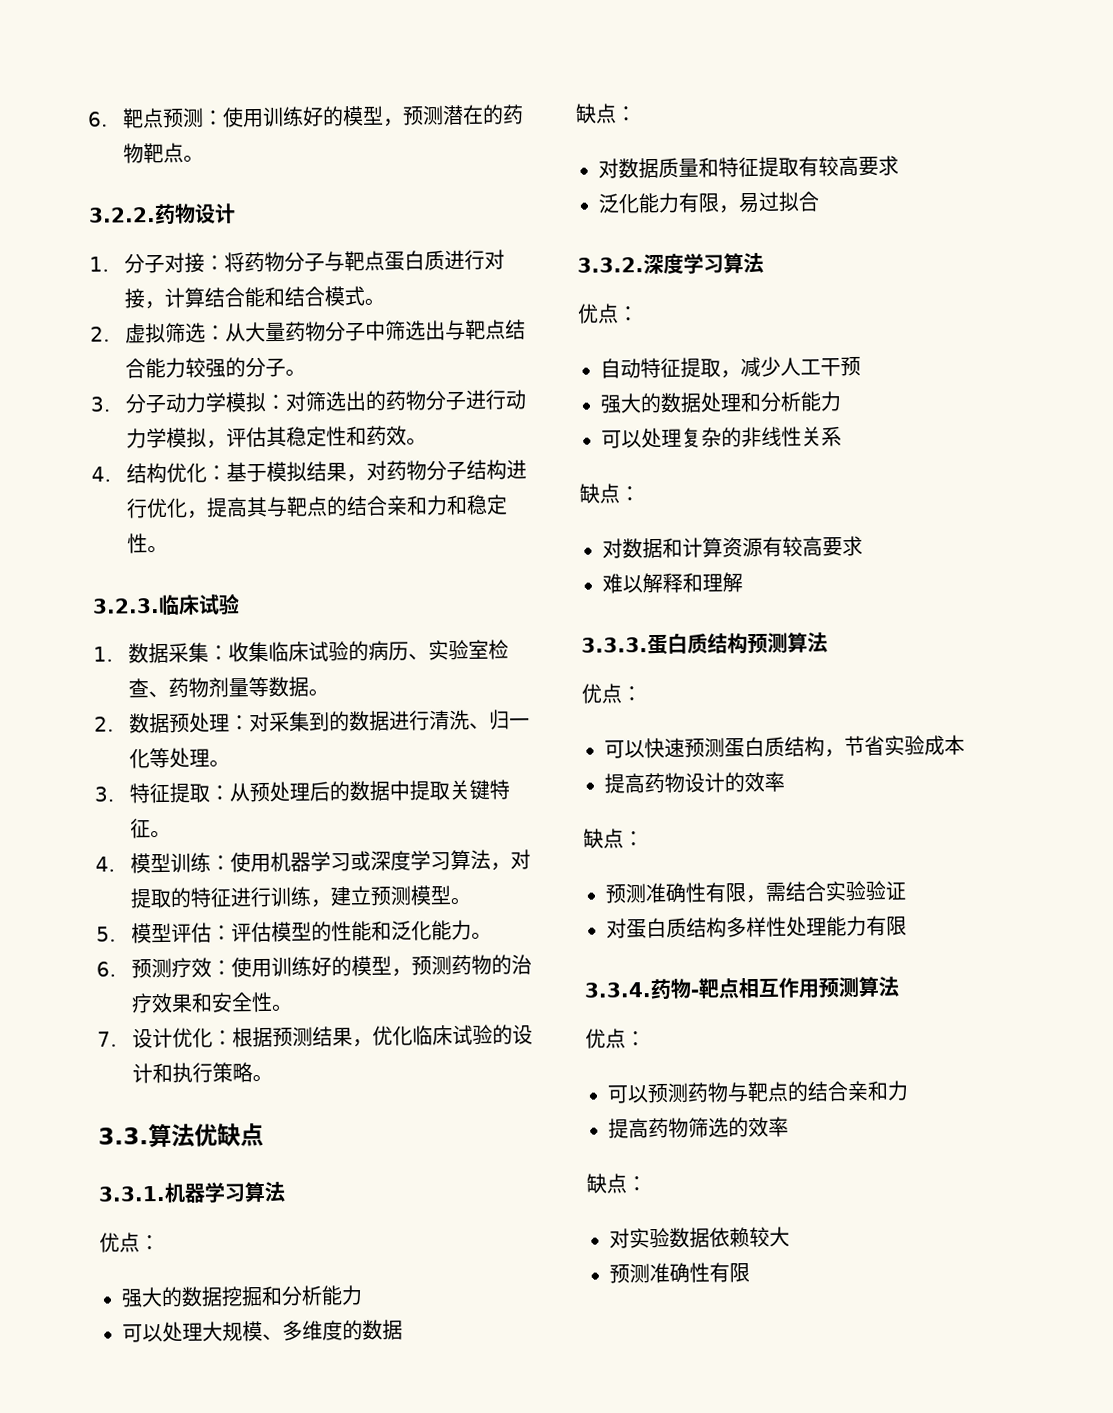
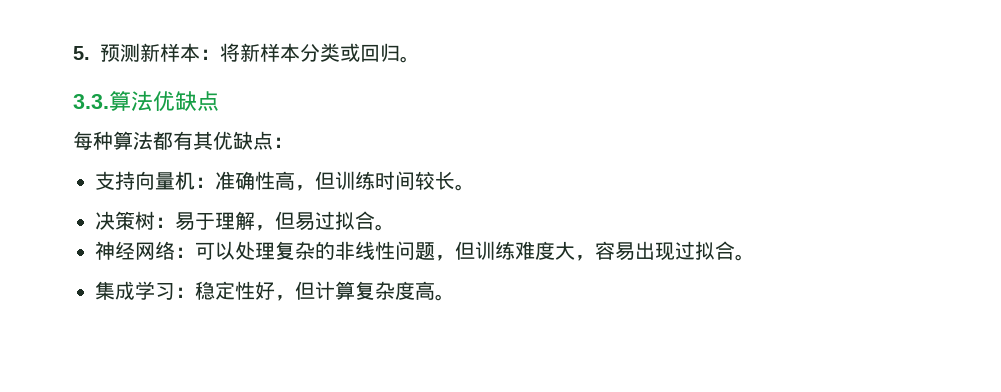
- 6.靶点预测：使用训练好的模型，预测潜在的药物靶点。
- 3.2.2.药物设计
- 1.分子对接：将药物分子与靶点蛋白质进行对接，计算结合能和结合模式。
- 2.虚拟筛选：从大量药物分子中筛选出与靶点结合能力较强的分子。
- 3.分子动力学模拟：对筛选出的药物分子进行动力学模拟，评估其稳定性和药效。
- 4.结构优化：基于模拟结果，对药物分子结构进行优化，提高其与靶点的结合亲和力和稳定性。
- 3.2.3.临床试验
- 1.数据采集：收集临床试验的病历、实验室检查、药物剂量等数据。
- 2.数据预处理：对采集到的数据进行清洗、归一化等处理。
- 3.特征提取：从预处理后的数据中提取关键特征。
- 4.模型训练：使用机器学习或深度学习算法，对提取的特征进行训练，建立预测模型。
- 5.模型评估：评估模型的性能和泛化能力。
- 6.预测疗效：使用训练好的模型，预测药物的治疗效果和安全性。
- 7.设计优化：根据预测结果，优化临床试验的设计和执行策略。
+ 5.预测新样本：将新样本分类或回归。
  3.3.算法优缺点
- 3.3.1.机器学习算法
- 优点：
- 强大的数据挖掘和分析能力
- 可以处理大规模、多维度的数据
- 缺点：
- 对数据质量和特征提取有较高要求
- 泛化能力有限，易过拟合
- 3.3.2.深度学习算法
- 优点：
- 自动特征提取，减少人工干预
- 强大的数据处理和分析能力
- 可以处理复杂的非线性关系
- 缺点：
- 对数据和计算资源有较高要求
- 难以解释和理解
- 3.3.3.蛋白质结构预测算法
- 优点：
- 可以快速预测蛋白质结构，节省实验成本
- 提高药物设计的效率
- 缺点：
- 预测准确性有限，需结合实验验证
- 对蛋白质结构多样性处理能力有限
- 3.3.4.药物-靶点相互作用预测算法
- 优点：
- 可以预测药物与靶点的结合亲和力
- 提高药物筛选的效率
- 缺点：
- 对实验数据依赖较大
- 预测准确性有限
+ 每种算法都有其优缺点：
+ 支持向量机：准确性高，但训练时间较长。
+ 决策树：易于理解，但易过拟合。
+ 神经网络：可以处理复杂的非线性问题，但训练难度大，容易出现过拟合。
+ 集成学习：稳定性好，但计算复杂度高。

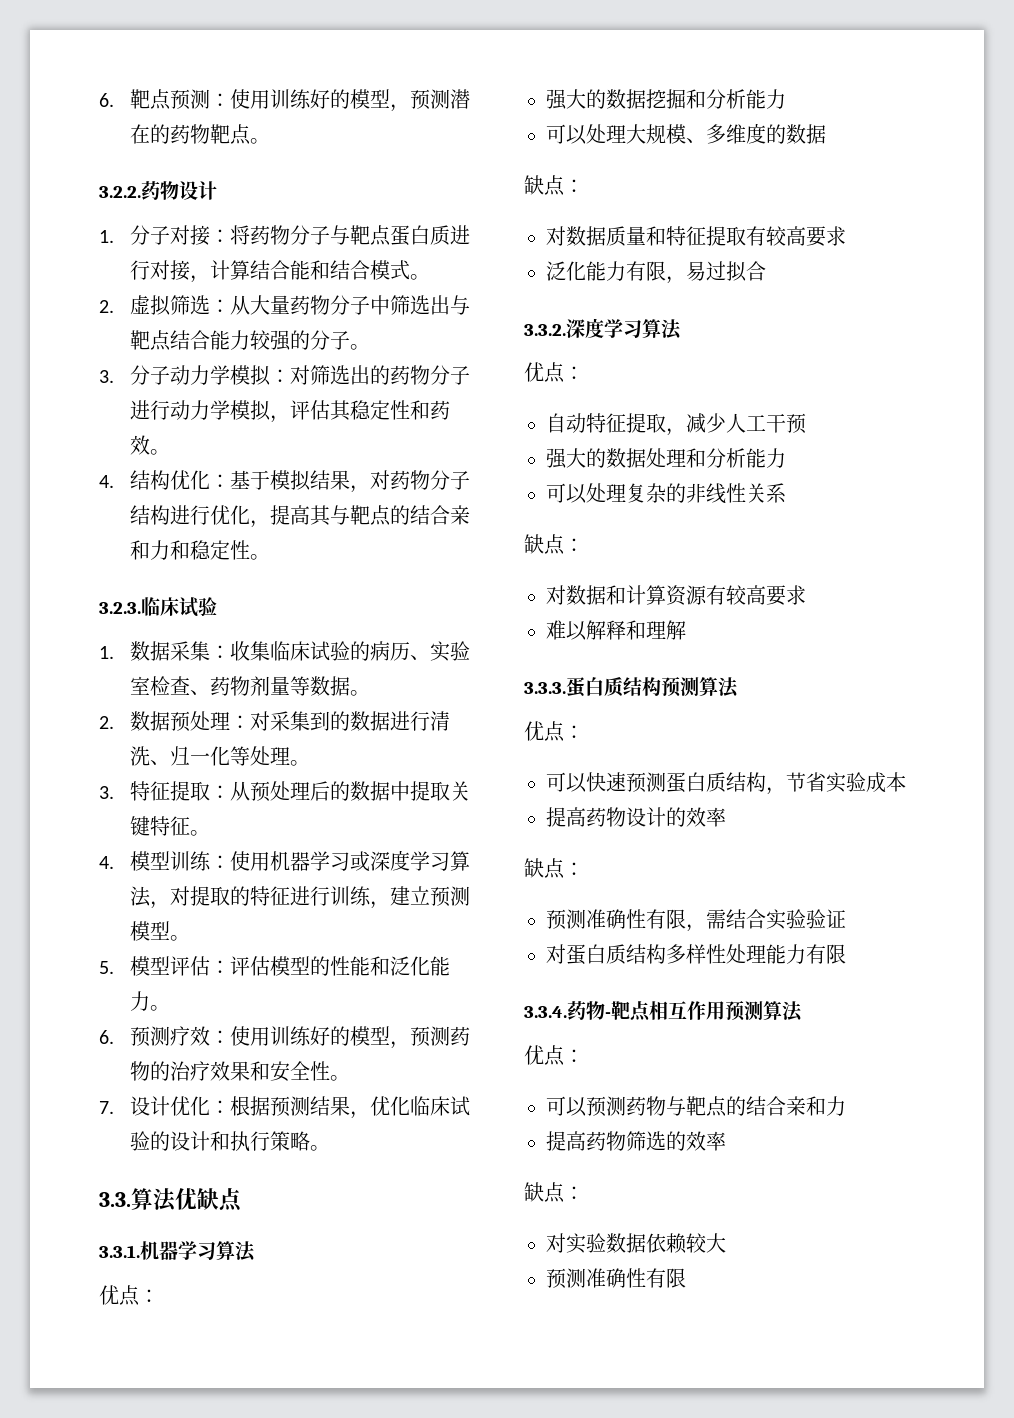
- 5.预测新样本：将新样本分类或回归。
+ 6.靶点预测：使用训练好的模型，预测潜在的药物靶点。
+ 3.2.2.药物设计
+ 1.分子对接：将药物分子与靶点蛋白质进行对接，计算结合能和结合模式。
+ 2.虚拟筛选：从大量药物分子中筛选出与靶点结合能力较强的分子。
+ 3.分子动力学模拟：对筛选出的药物分子进行动力学模拟，评估其稳定性和药效。
+ 4.结构优化：基于模拟结果，对药物分子结构进行优化，提高其与靶点的结合亲和力和稳定性。
+ 3.2.3.临床试验
+ 1.数据采集：收集临床试验的病历、实验室检查、药物剂量等数据。
+ 2.数据预处理：对采集到的数据进行清洗、归一化等处理。
+ 3.特征提取：从预处理后的数据中提取关键特征。
+ 4.模型训练：使用机器学习或深度学习算法，对提取的特征进行训练，建立预测模型。
+ 5.模型评估：评估模型的性能和泛化能力。
+ 6.预测疗效：使用训练好的模型，预测药物的治疗效果和安全性。
+ 7.设计优化：根据预测结果，优化临床试验的设计和执行策略。
  3.3.算法优缺点
- 每种算法都有其优缺点：
- 支持向量机：准确性高，但训练时间较长。
- 决策树：易于理解，但易过拟合。
- 神经网络：可以处理复杂的非线性问题，但训练难度大，容易出现过拟合。
- 集成学习：稳定性好，但计算复杂度高。
+ 3.3.1.机器学习算法
+ 优点：
+ 强大的数据挖掘和分析能力
+ 可以处理大规模、多维度的数据
+ 缺点：
+ 对数据质量和特征提取有较高要求
+ 泛化能力有限，易过拟合
+ 3.3.2.深度学习算法
+ 优点：
+ 自动特征提取，减少人工干预
+ 强大的数据处理和分析能力
+ 可以处理复杂的非线性关系
+ 缺点：
+ 对数据和计算资源有较高要求
+ 难以解释和理解
+ 3.3.3.蛋白质结构预测算法
+ 优点：
+ 可以快速预测蛋白质结构，节省实验成本
+ 提高药物设计的效率
+ 缺点：
+ 预测准确性有限，需结合实验验证
+ 对蛋白质结构多样性处理能力有限
+ 3.3.4.药物-靶点相互作用预测算法
+ 优点：
+ 可以预测药物与靶点的结合亲和力
+ 提高药物筛选的效率
+ 缺点：
+ 对实验数据依赖较大
+ 预测准确性有限

